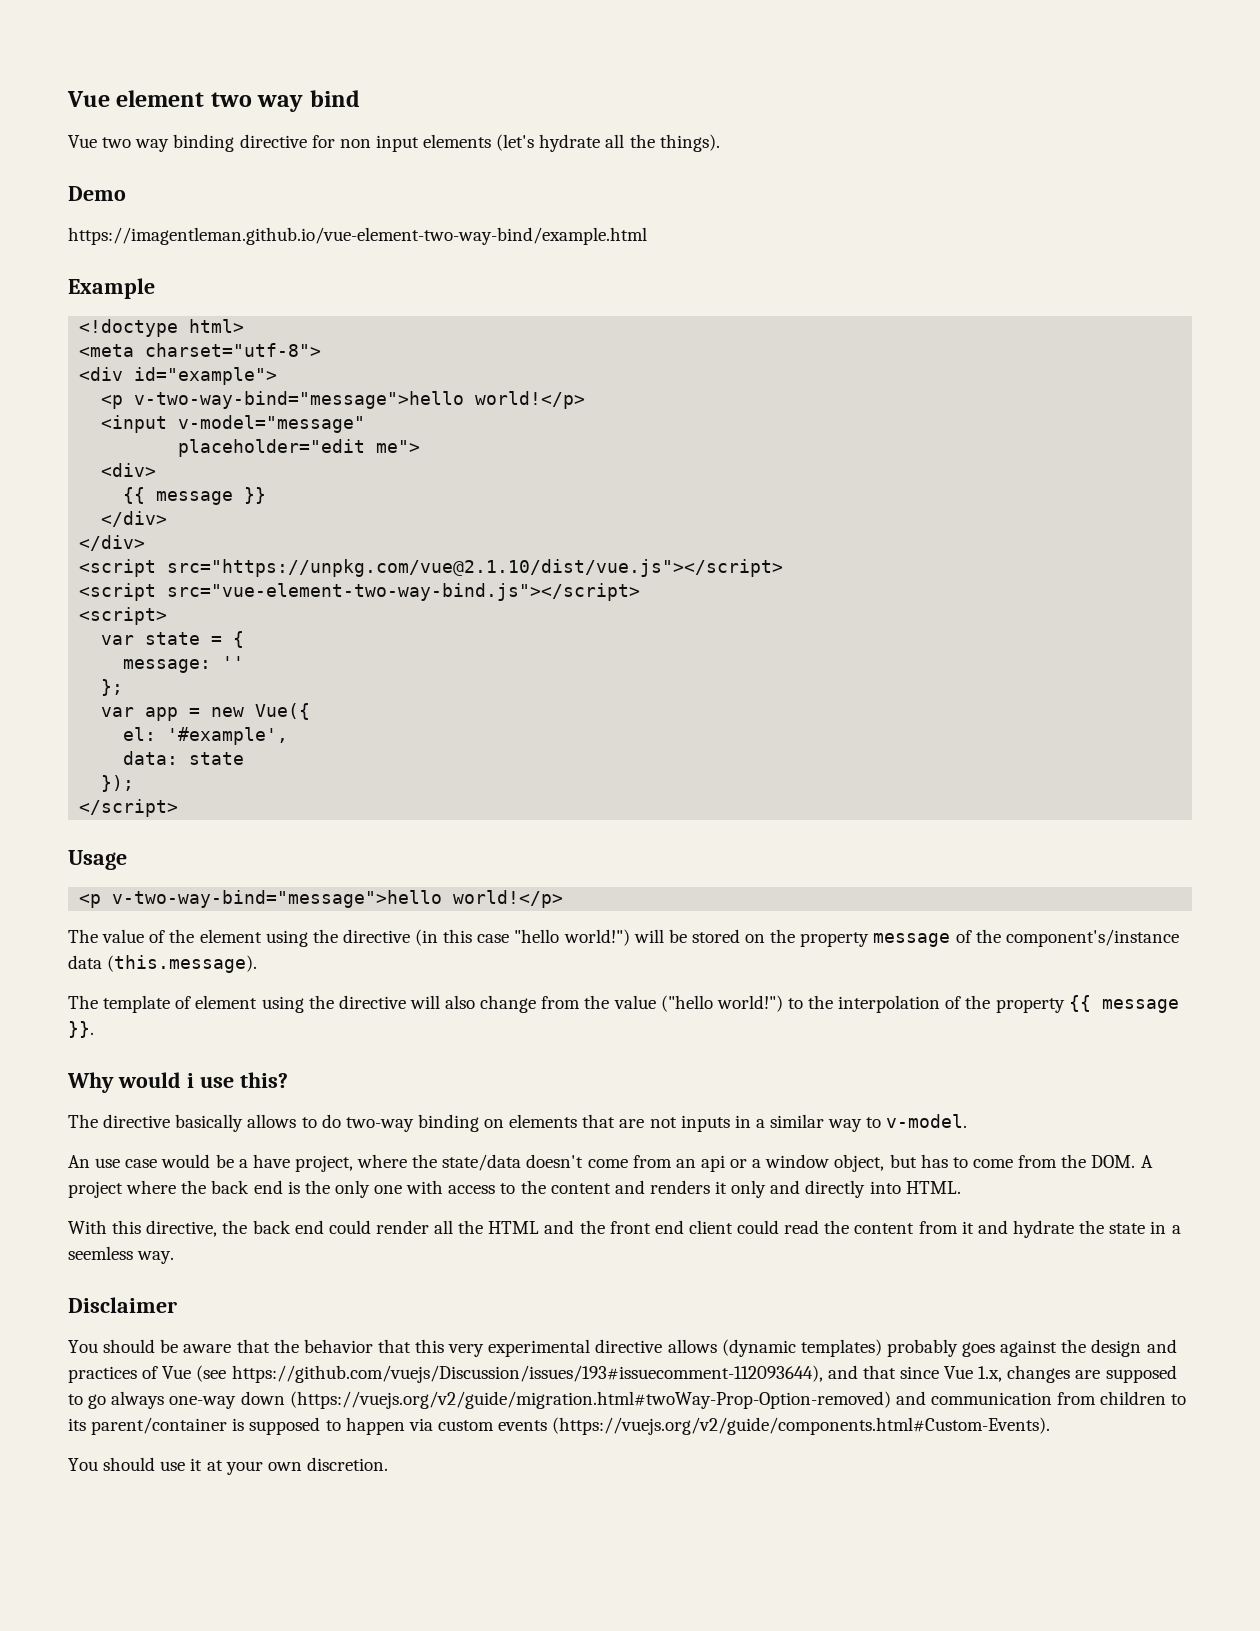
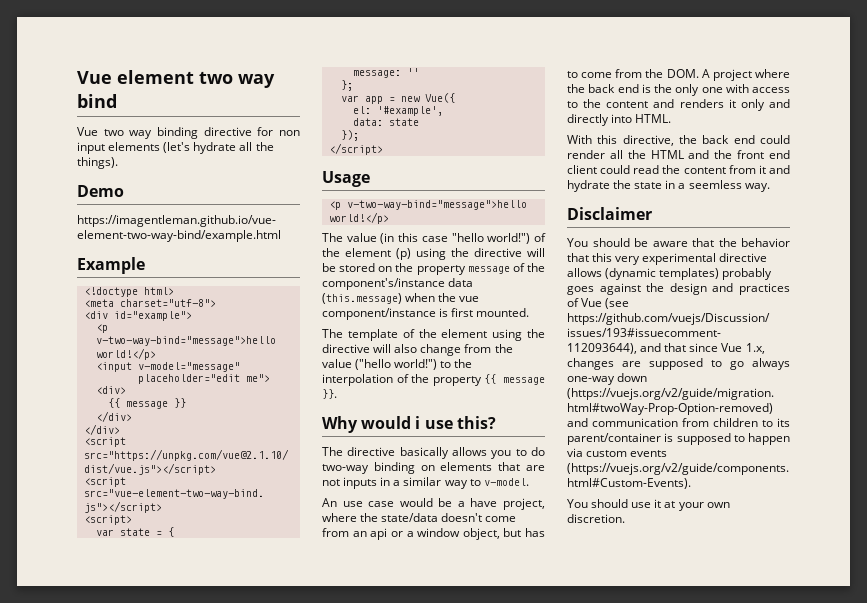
- The value of the element using the directive (in this case "hello world!") will be stored on the property message of the component's/instance data (this.message).
+ The value (in this case "hello world!") of the element (p) using the directive will be stored on the property message of the component's/instance data (this.message) when the vue component/instance is first mounted.
- The template of element using the directive will also change from the value ("hello world!") to the interpolation of the property {{ message }}.
+ The template of the element using the directive will also change from the value ("hello world!") to the interpolation of the property {{ message }}.
- The directive basically allows to do two-way binding on elements that are not inputs in a similar way to v-model.
+ The directive basically allows you to do two-way binding on elements that are not inputs in a similar way to v-model.

